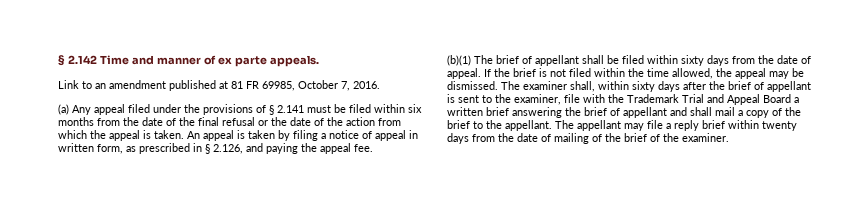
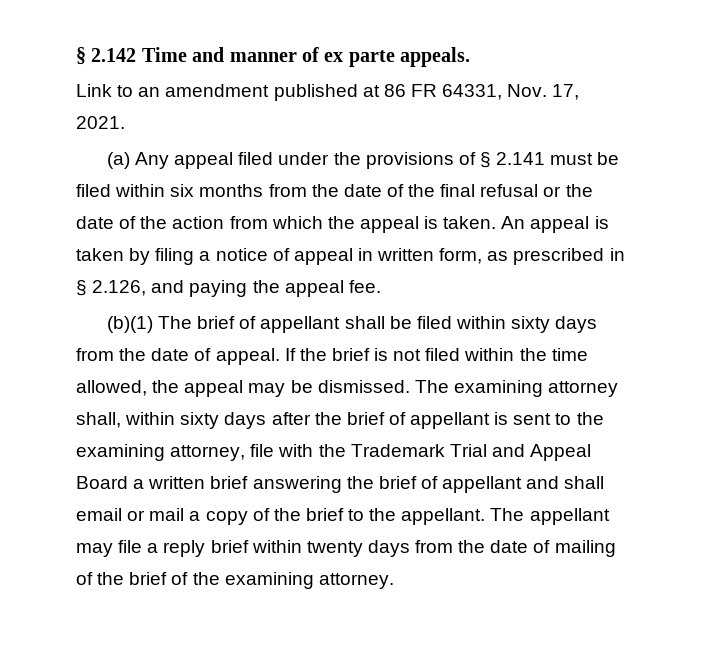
- Link to an amendment published at 81 FR 69985, October 7, 2016.
+ Link to an amendment published at 86 FR 64331, Nov. 17, 2021.
- The examiner shall, within sixty days after the brief of appellant is sent to the examiner, file with the Trademark Trial and Appeal Board a written brief answering the brief of appellant and shall mail a copy of the brief to the appellant.
+ The examining attorney shall, within sixty days after the brief of appellant is sent to the examining attorney, file with the Trademark Trial and Appeal Board a written brief answering the brief of appellant and shall email or mail a copy of the brief to the appellant.
- The appellant may file a reply brief within twenty days from the date of mailing of the brief of the examiner.
+ The appellant may file a reply brief within twenty days from the date of mailing of the brief of the examining attorney.

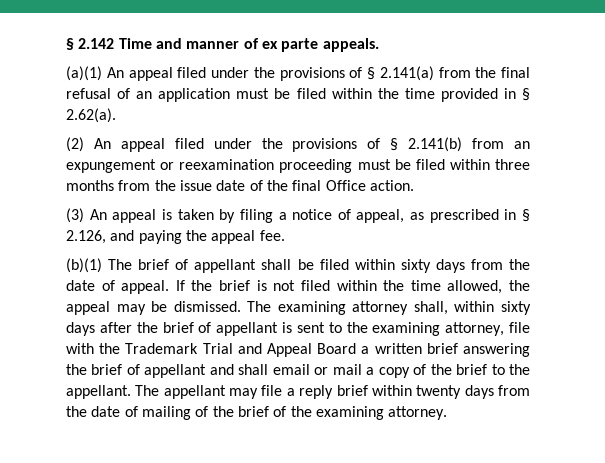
- Link to an amendment published at 86 FR 64331, Nov. 17, 2021.
- (a) Any appeal filed under the provisions of § 2.141 must be filed within six months from the date of the final refusal or the date of the action from which the appeal is taken. An appeal is taken by filing a notice of appeal in written form, as prescribed in § 2.126, and paying the appeal fee.
+ (a)(1) An appeal filed under the provisions of § 2.141(a) from the final refusal of an application must be filed within the time provided in § 2.62(a).
+ (2) An appeal filed under the provisions of § 2.141(b) from an expungement or reexamination proceeding must be filed within three months from the issue date of the final Office action.
+ (3) An appeal is taken by filing a notice of appeal, as prescribed in § 2.126, and paying the appeal fee.

